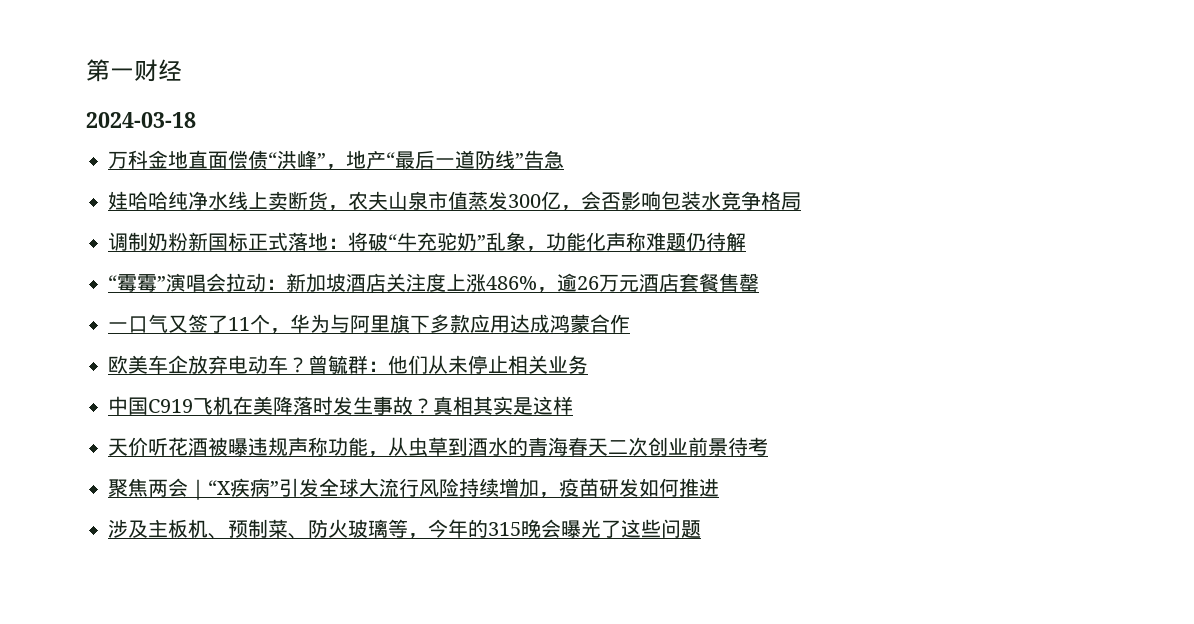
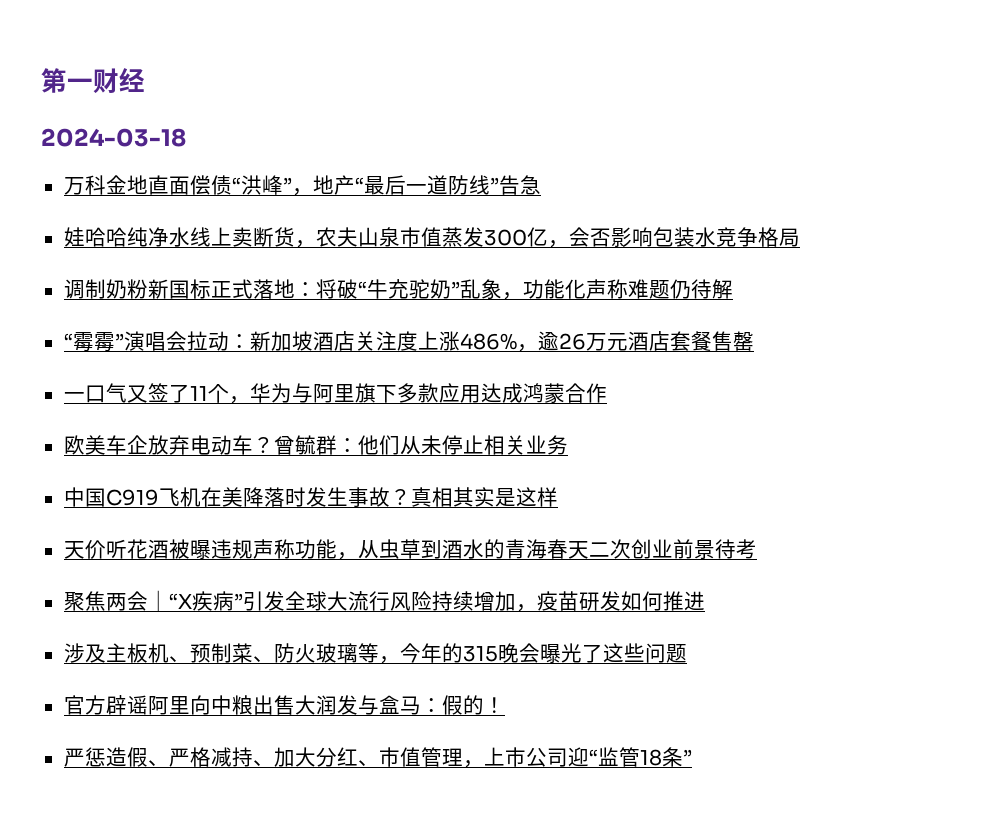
+ 官方辟谣阿里向中粮出售大润发与盒马：假的！
+ 严惩造假、严格减持、加大分红、市值管理，上市公司迎“监管18条”

